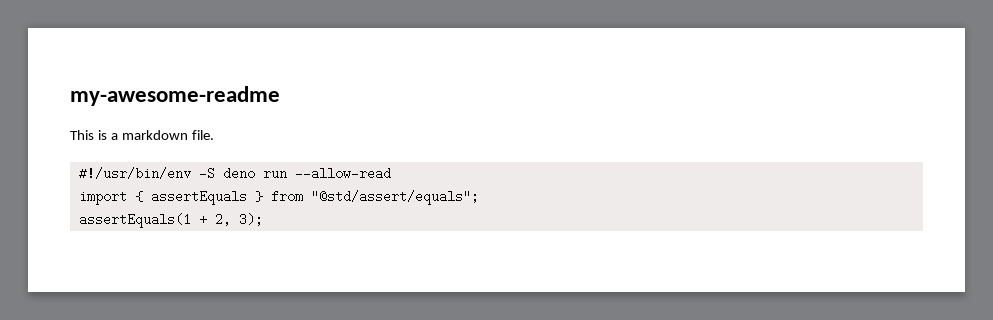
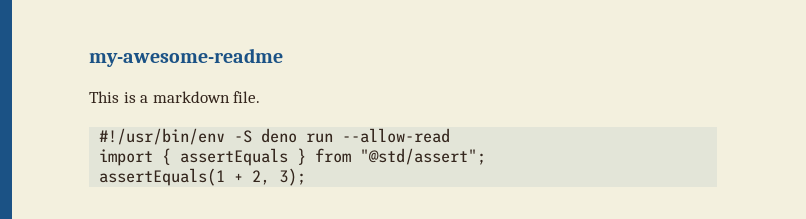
- import { assertEquals } from "@std/assert/equals";
+ import { assertEquals } from "@std/assert";

